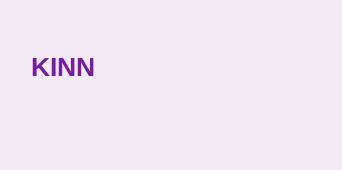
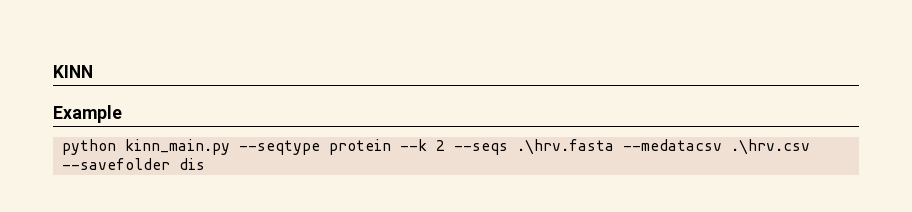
+ Example
+ python kinn_main.py --seqtype protein --k 2 --seqs .\hrv.fasta --medatacsv .\hrv.csv --savefolder dis

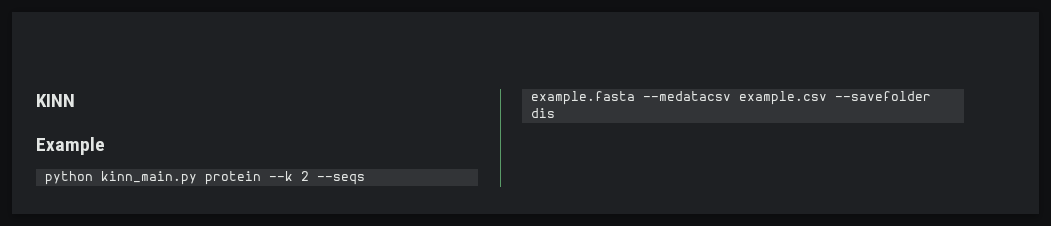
- python kinn_main.py --seqtype protein --k 2 --seqs .\hrv.fasta --medatacsv .\hrv.csv --savefolder dis
+ python kinn_main.py protein --k 2 --seqs example.fasta --medatacsv example.csv --savefolder dis

